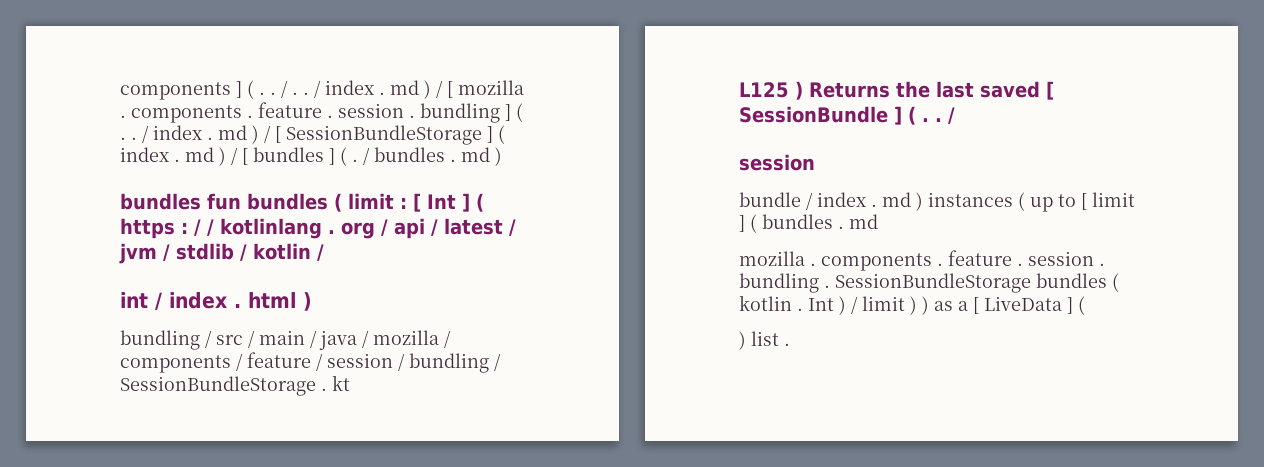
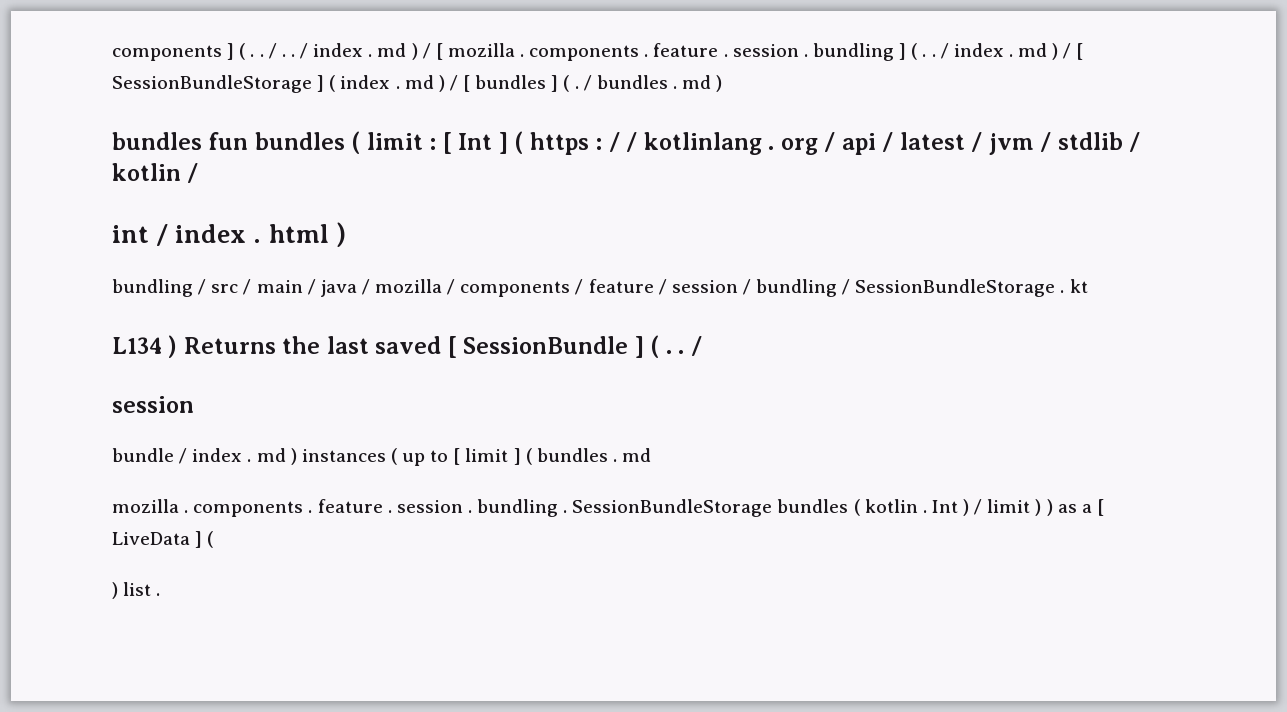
- L125 ) Returns the last saved [ SessionBundle ] ( . .
+ L134 ) Returns the last saved [ SessionBundle ] ( . .

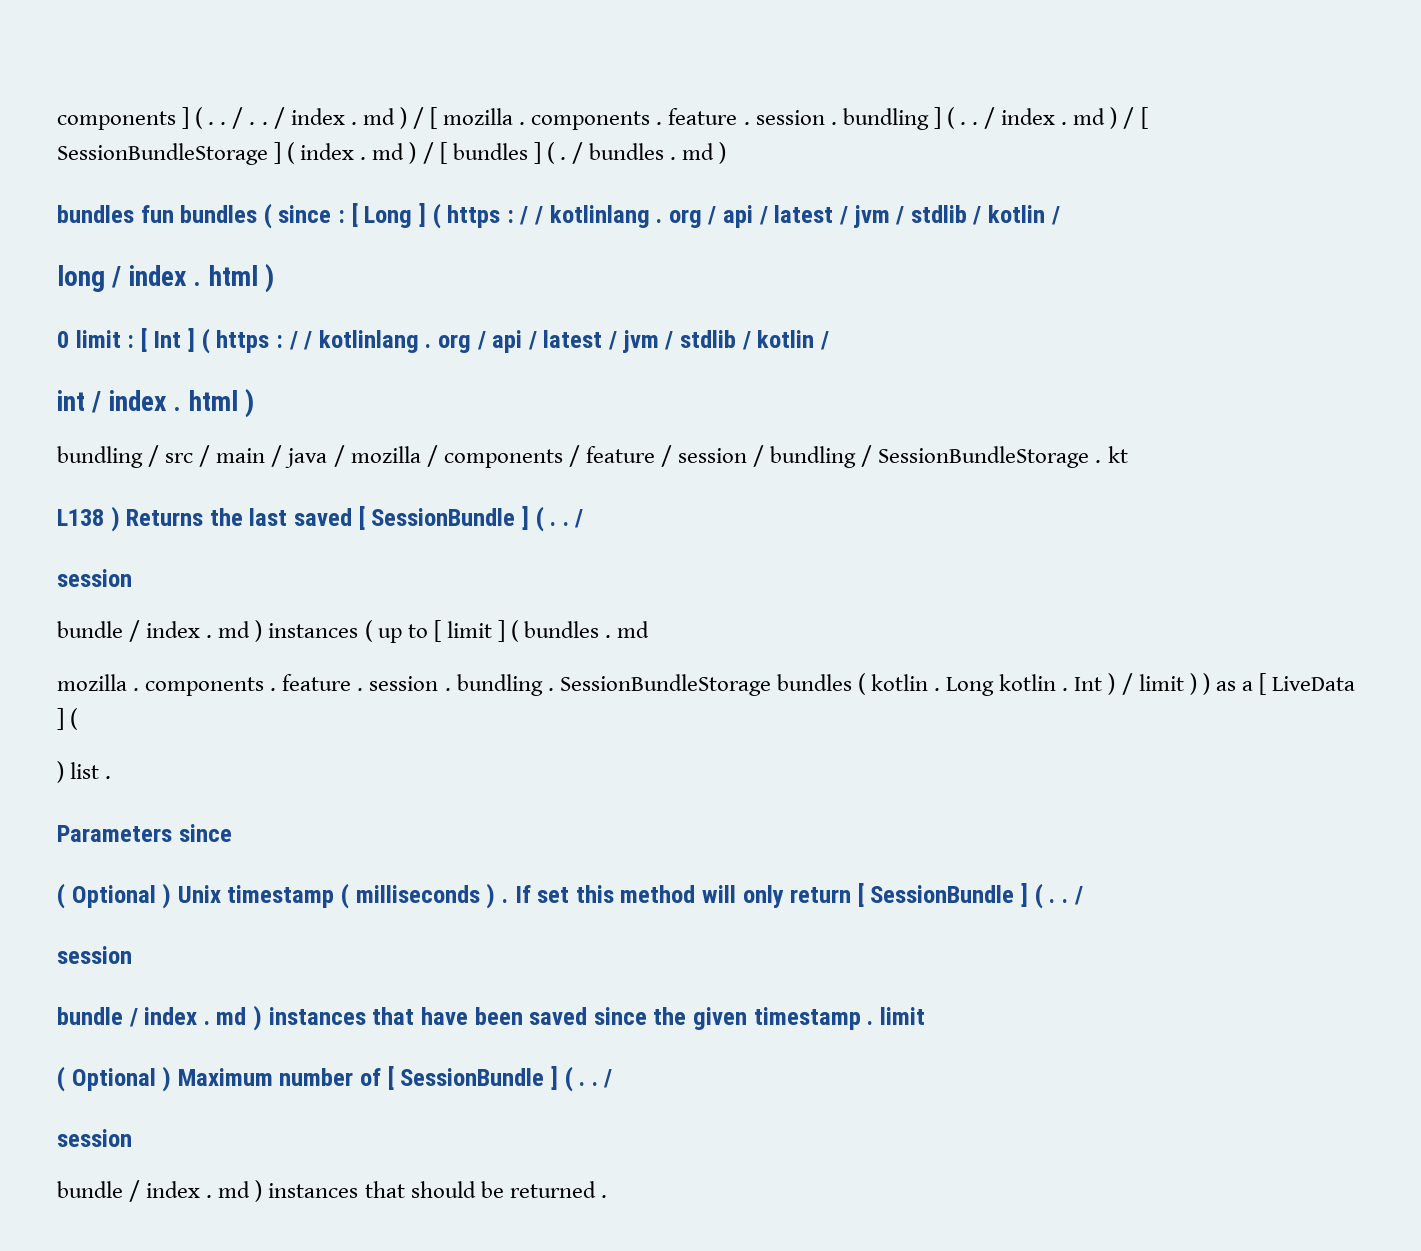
- bundles fun bundles ( limit : [ Int ] ( https : / / kotlinlang . org / api / latest / jvm / stdlib / kotlin /
+ bundles fun bundles ( since : [ Long ] ( https : / / kotlinlang . org / api / latest / jvm / stdlib / kotlin /
+ long / index . html )
+ 0 limit : [ Int ] ( https : / / kotlinlang . org / api / latest / jvm / stdlib / kotlin /
- L134 ) Returns the last saved [ SessionBundle ] ( . .
+ L138 ) Returns the last saved [ SessionBundle ] ( . .
+ Long kotlin .
+ Parameters since
+ ( Optional ) Unix timestamp ( milliseconds ) . If set this method will only return [ SessionBundle ] ( . . /
+ session
+ bundle / index . md ) instances that have been saved since the given timestamp . limit
+ ( Optional ) Maximum number of [ SessionBundle ] ( . . /
+ session
+ bundle / index . md ) instances that should be returned .

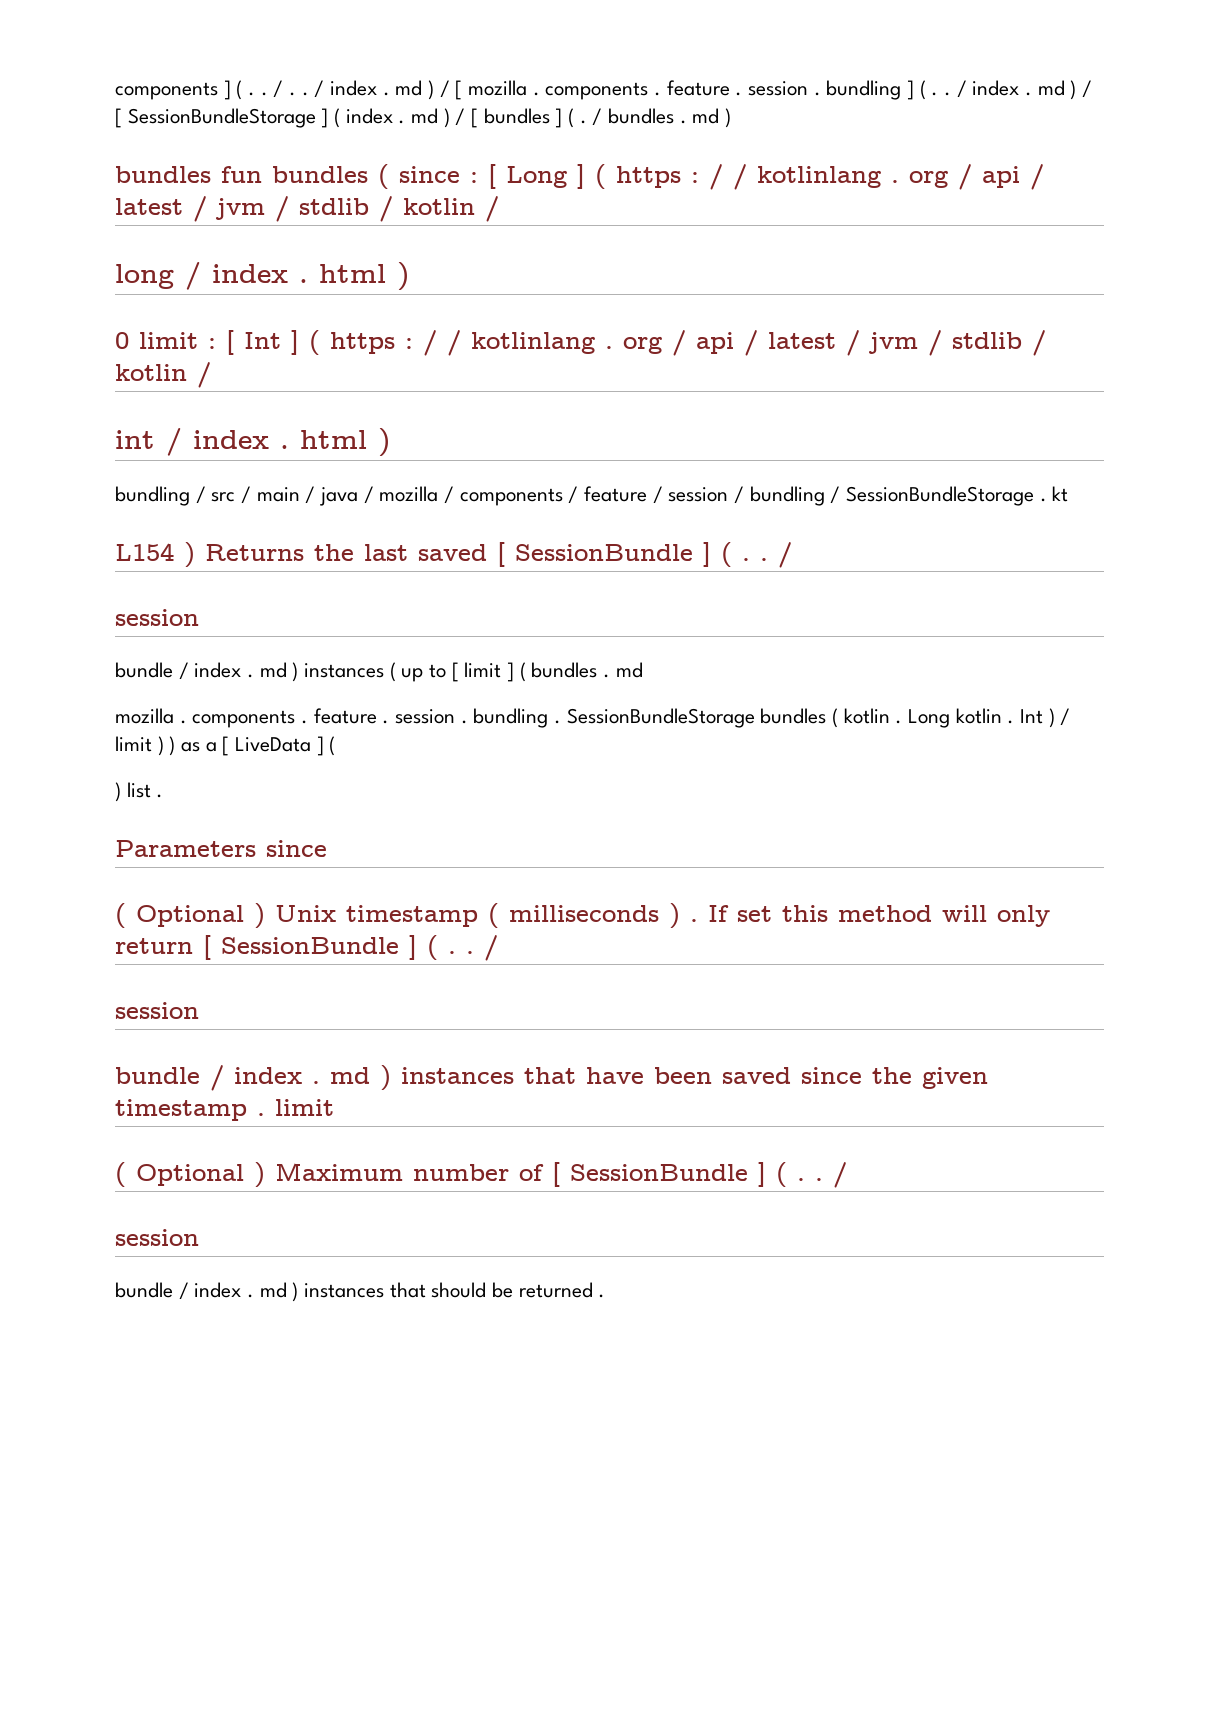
- L138 ) Returns the last saved [ SessionBundle ] ( . .
+ L154 ) Returns the last saved [ SessionBundle ] ( . .

